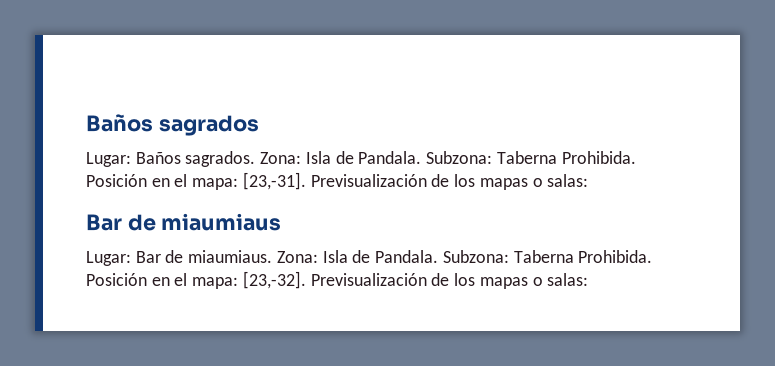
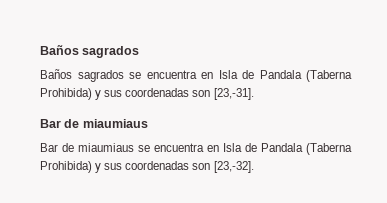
- Lugar: Baños sagrados. Zona: Isla de Pandala. Subzona: Taberna Prohibida. Posición en el mapa: [23,-31]. Previsualización de los mapas o salas:
+ Baños sagrados se encuentra en Isla de Pandala (Taberna Prohibida) y sus coordenadas son [23,-31].
- Lugar: Bar de miaumiaus. Zona: Isla de Pandala. Subzona: Taberna Prohibida. Posición en el mapa: [23,-32]. Previsualización de los mapas o salas:
+ Bar de miaumiaus se encuentra en Isla de Pandala (Taberna Prohibida) y sus coordenadas son [23,-32].

